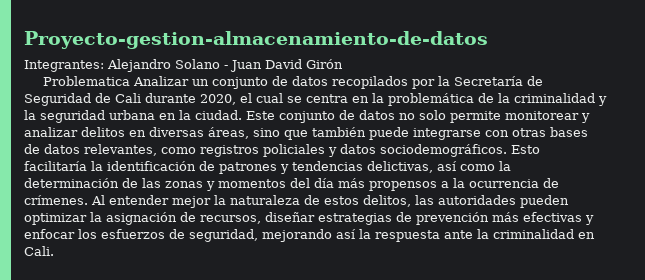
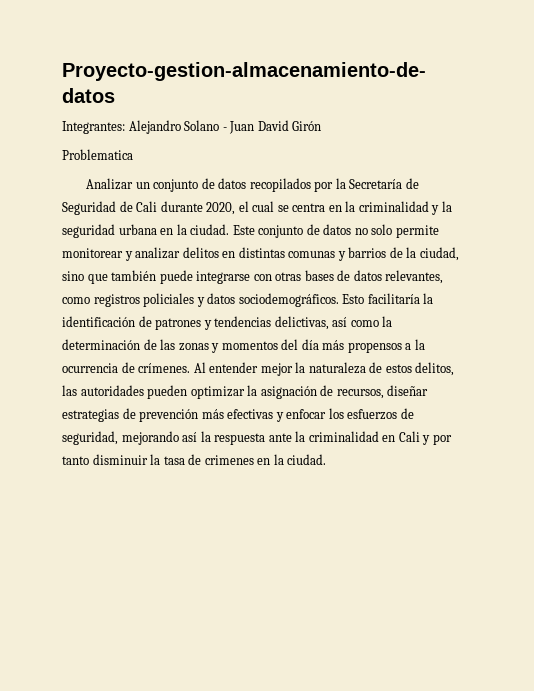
- Problematica Analizar un conjunto de datos recopilados por la Secretaría de Seguridad de Cali durante 2020, el cual se centra en la problemática de la criminalidad y la seguridad urbana en la ciudad.
+ Problematica
+ Analizar un conjunto de datos recopilados por la Secretaría de Seguridad de Cali durante 2020, el cual se centra en la criminalidad y la seguridad urbana en la ciudad.
- Este conjunto de datos no solo permite monitorear y analizar delitos en diversas áreas, sino que también puede integrarse con otras bases de datos relevantes, como registros policiales y datos sociodemográficos.
+ Este conjunto de datos no solo permite monitorear y analizar delitos en distintas comunas y barrios de la ciudad, sino que también puede integrarse con otras bases de datos relevantes, como registros policiales y datos sociodemográficos.
- Al entender mejor la naturaleza de estos delitos, las autoridades pueden optimizar la asignación de recursos, diseñar estrategias de prevención más efectivas y enfocar los esfuerzos de seguridad, mejorando así la respuesta ante la criminalidad en Cali.
+ Al entender mejor la naturaleza de estos delitos, las autoridades pueden optimizar la asignación de recursos, diseñar estrategias de prevención más efectivas y enfocar los esfuerzos de seguridad, mejorando así la respuesta ante la criminalidad en Cali y por tanto disminuir la tasa de crimenes en la ciudad.

